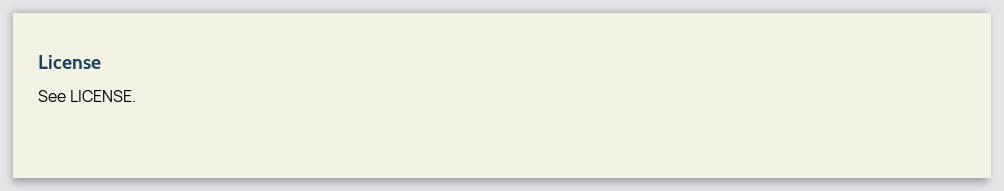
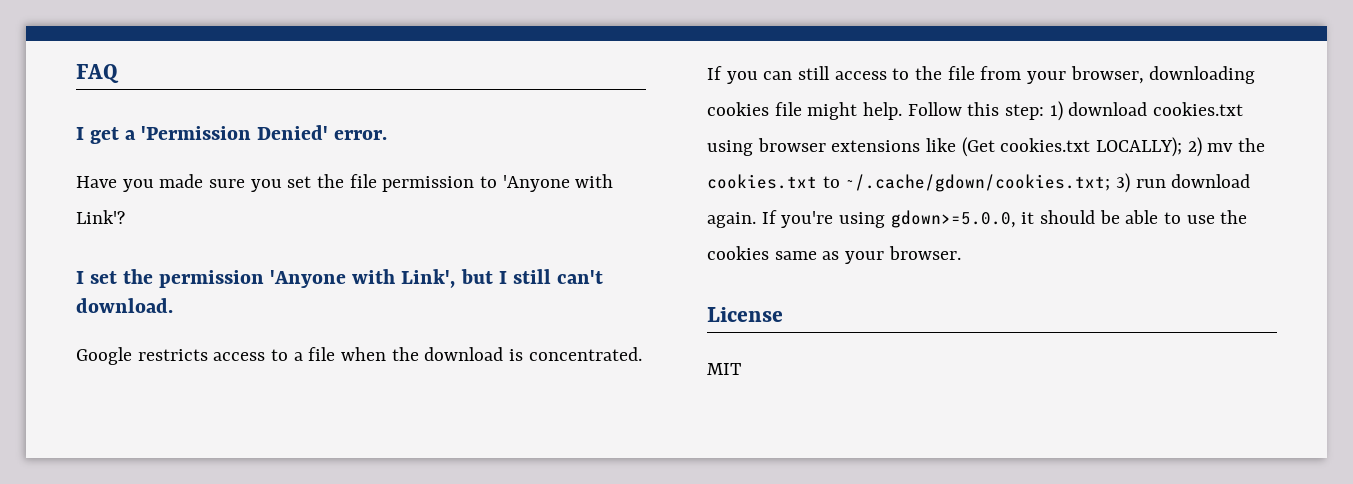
+ FAQ
+ I get a 'Permission Denied' error.
+ Have you made sure you set the file permission to 'Anyone with Link'?
+ I set the permission 'Anyone with Link', but I still can't download.
+ Google restricts access to a file when the download is concentrated. If you can still access to the file from your browser, downloading cookies file might help. Follow this step: 1) download cookies.txt using browser extensions like (Get cookies.txt LOCALLY); 2) mv the cookies.txt to ~/.cache/gdown/cookies.txt; 3) run download again. If you're using gdown>=5.0.0, it should be able to use the cookies same as your browser.
- See LICENSE.
+ MIT

